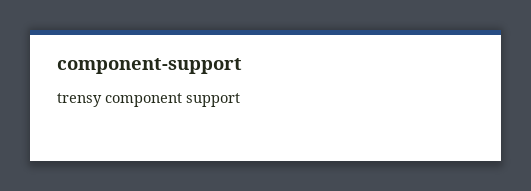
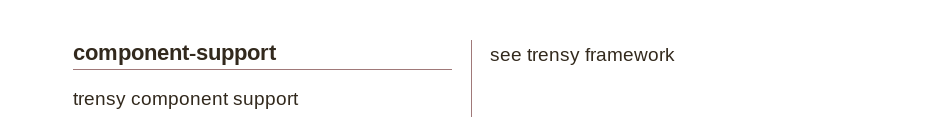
+ see trensy framework

